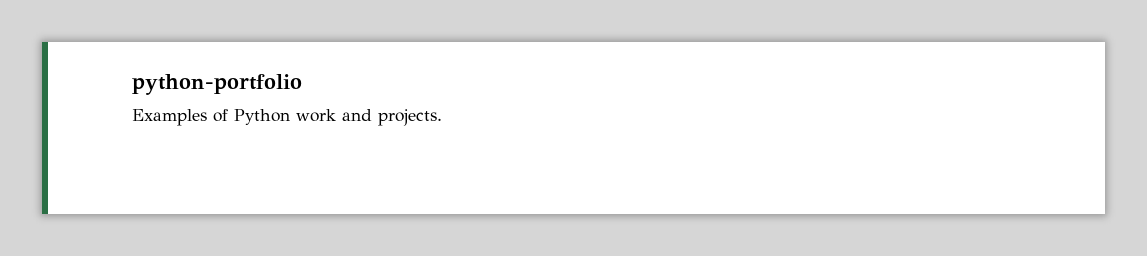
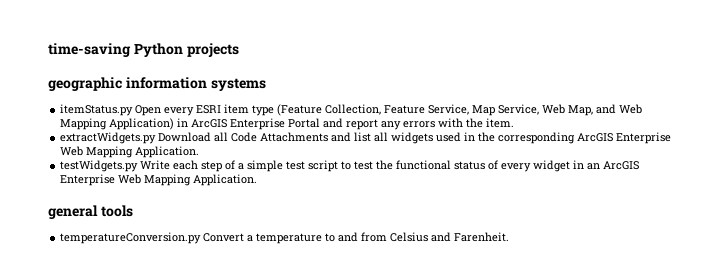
- python-portfolio
- Examples of Python work and projects.
+ time-saving Python projects
+ geographic information systems
+ itemStatus.py Open every ESRI item type (Feature Collection, Feature Service, Map Service, Web Map, and Web Mapping Application) in ArcGIS Enterprise Portal and report any errors with the item.
+ extractWidgets.py Download all Code Attachments and list all widgets used in the corresponding ArcGIS Enterprise Web Mapping Application.
+ testWidgets.py Write each step of a simple test script to test the functional status of every widget in an ArcGIS Enterprise Web Mapping Application.
+ general tools
+ temperatureConversion.py Convert a temperature to and from Celsius and Farenheit.

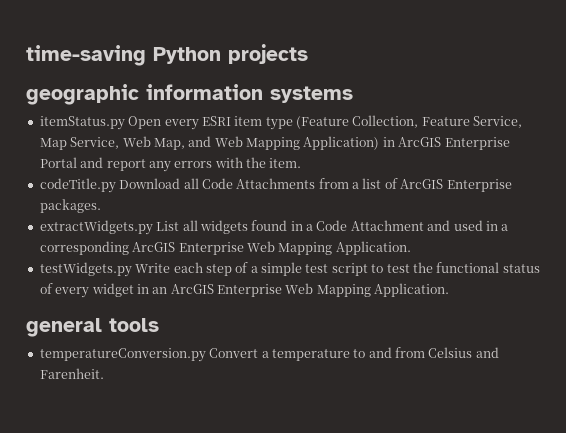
- extractWidgets.py Download all Code Attachments and list all widgets used in the corresponding ArcGIS Enterprise Web Mapping Application.
+ codeTitle.py Download all Code Attachments from a list of ArcGIS Enterprise packages.
+ extractWidgets.py List all widgets found in a Code Attachment and used in a corresponding ArcGIS Enterprise Web Mapping Application.

